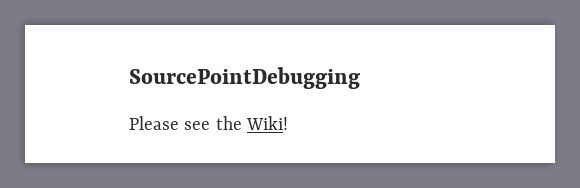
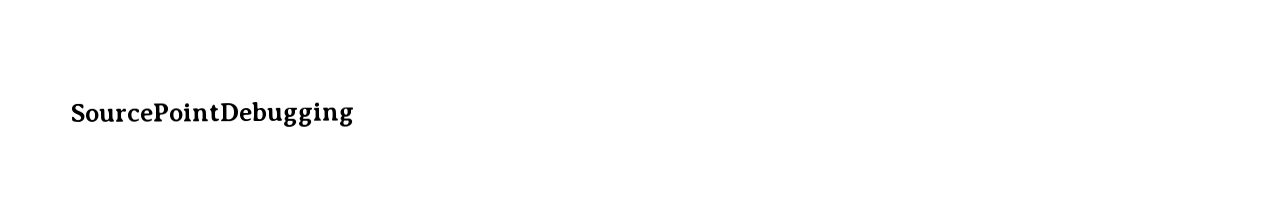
- Please see the Wiki!

